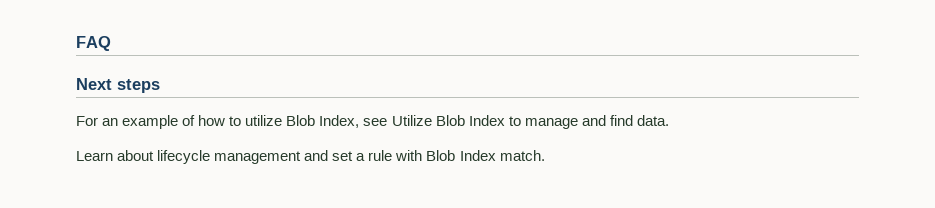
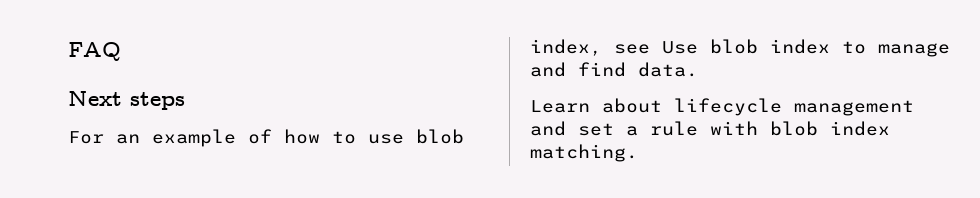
- For an example of how to utilize Blob Index, see Utilize Blob Index to manage and find data.
+ For an example of how to use blob index, see Use blob index to manage and find data.
- Learn about lifecycle management and set a rule with Blob Index match.
+ Learn about lifecycle management and set a rule with blob index matching.

